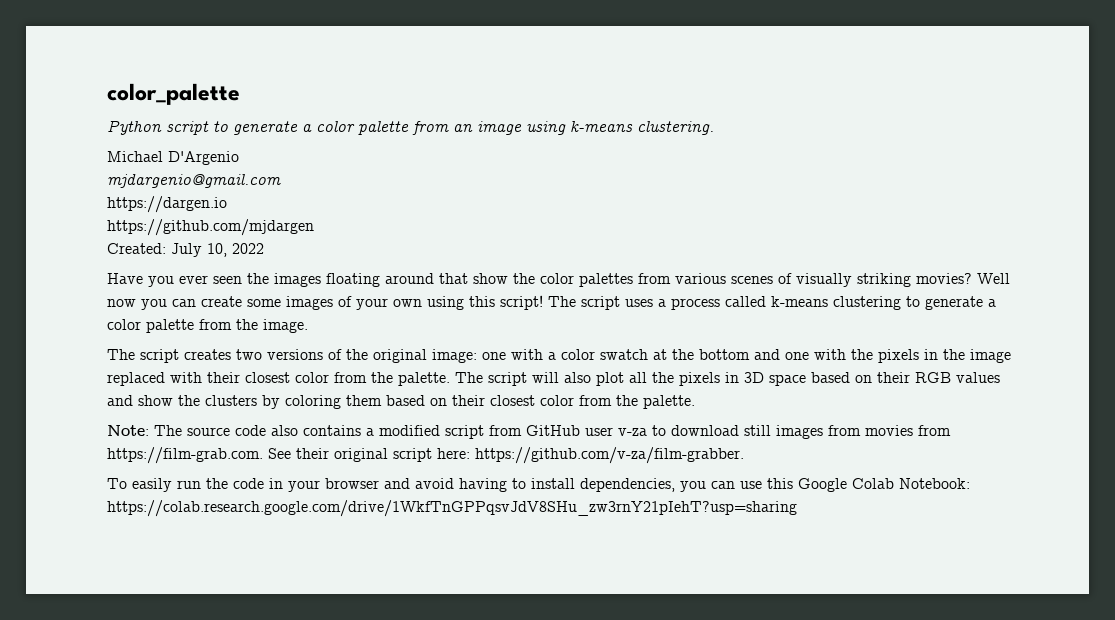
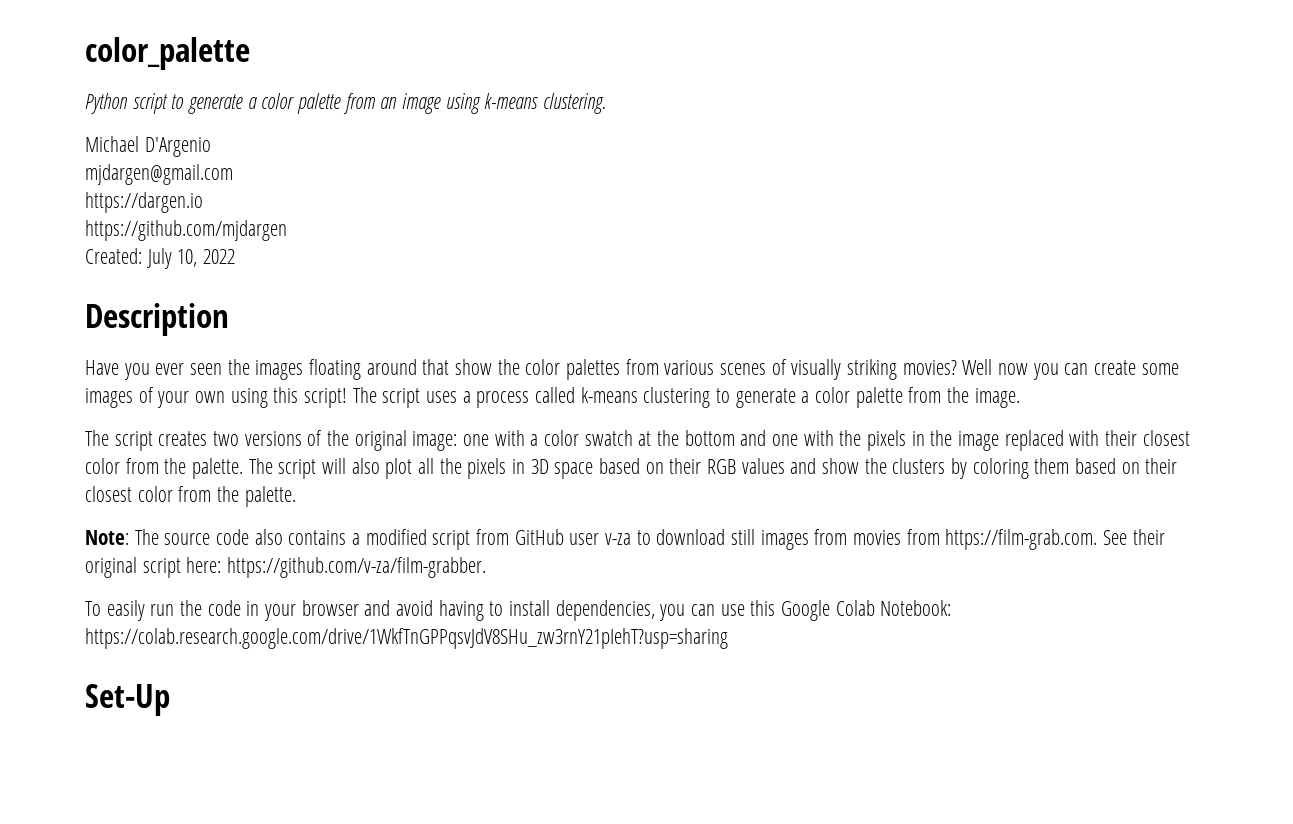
- mjdargenio@gmail.com
+ mjdargen@gmail.com
+ Description
+ Set-Up

